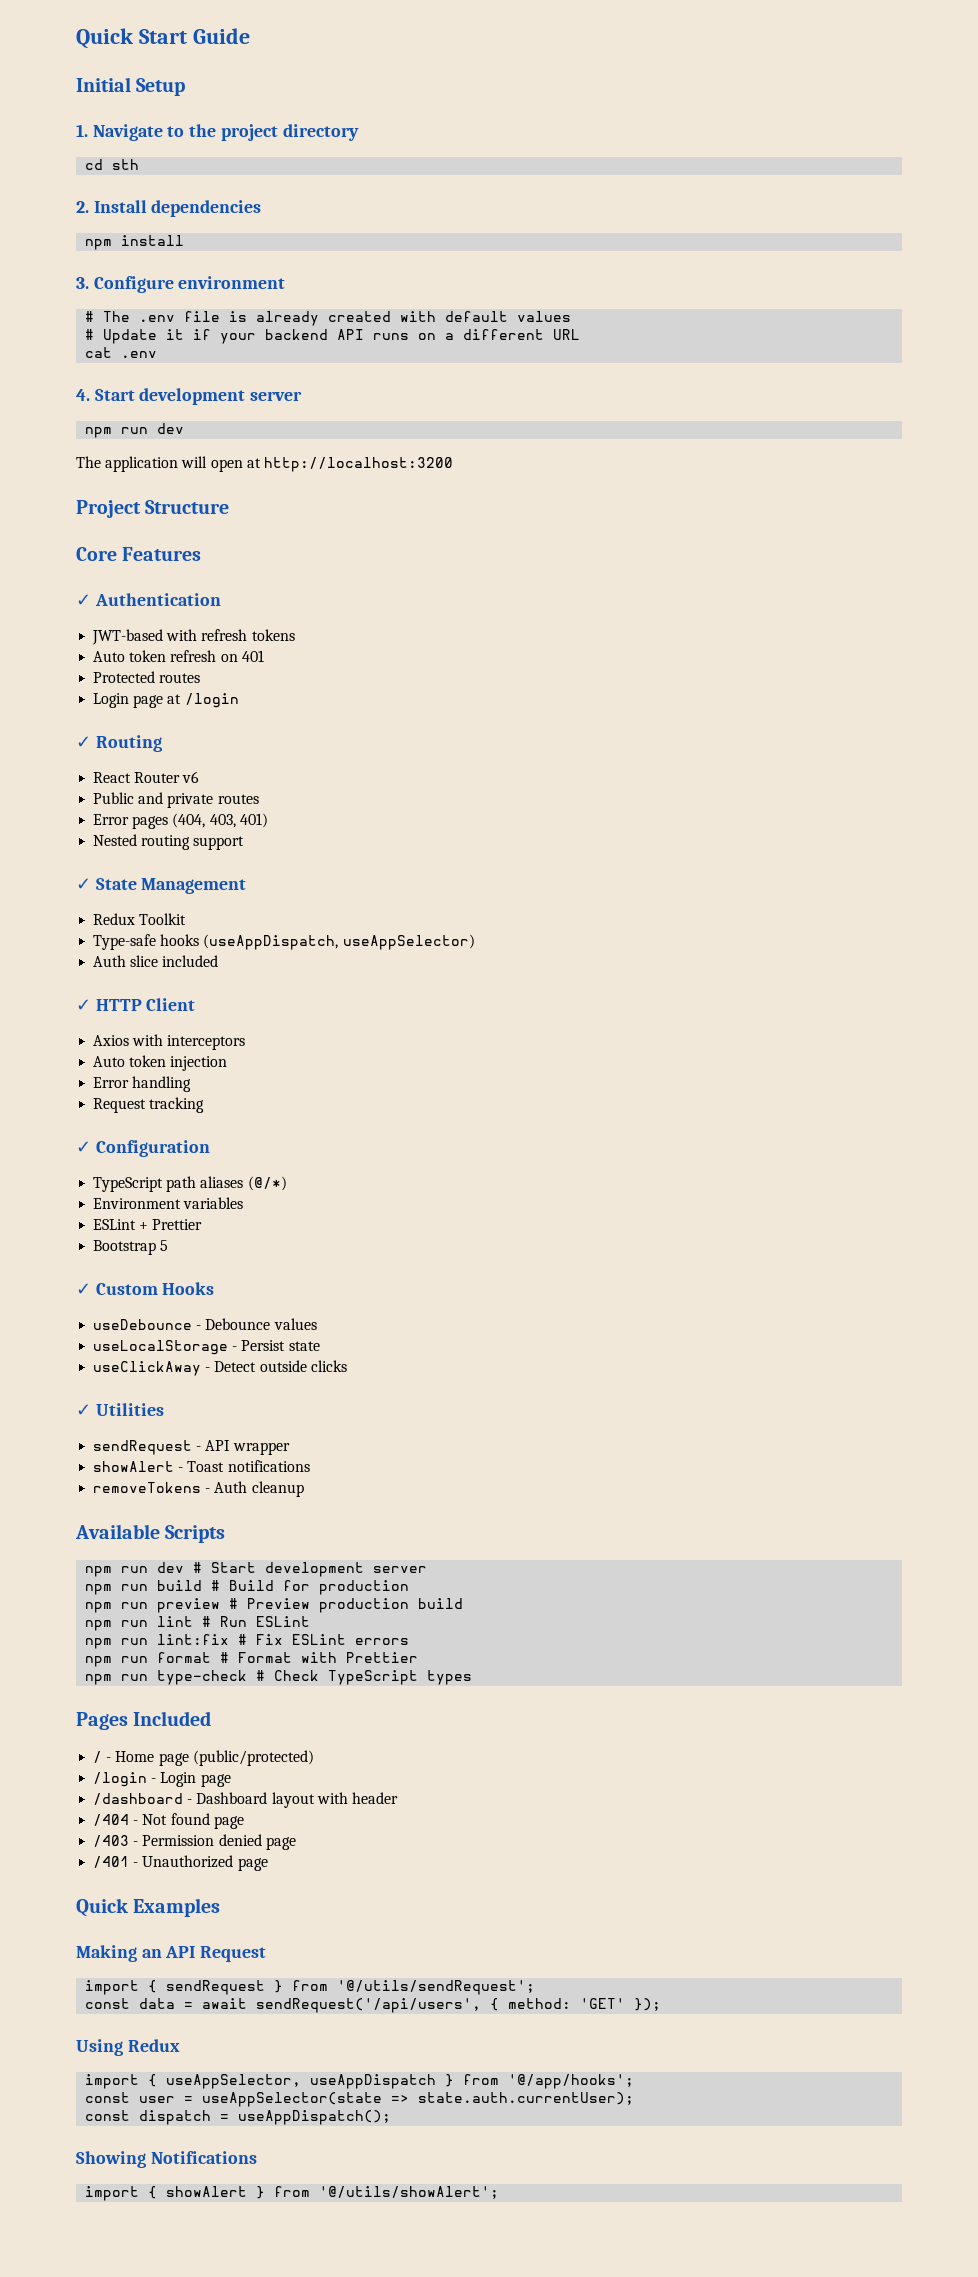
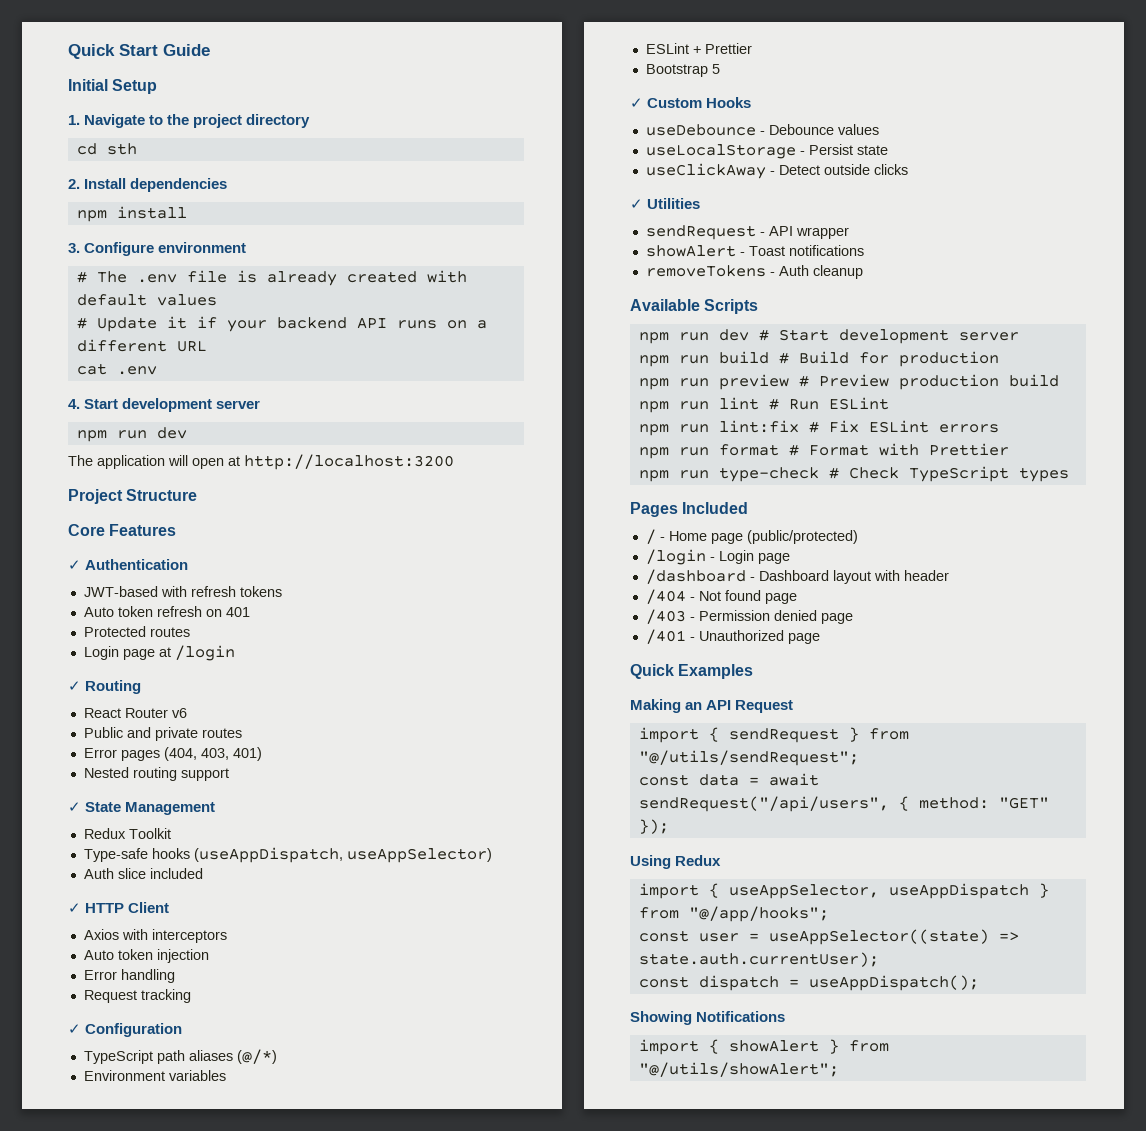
- import { sendRequest } from '@/utils/sendRequest';
+ import { sendRequest } from "@/utils/sendRequest";
- const data = await sendRequest('/api/users', { method: 'GET' });
+ const data = await sendRequest("/api/users", { method: "GET" });
- import { useAppSelector, useAppDispatch } from '@/app/hooks';
+ import { useAppSelector, useAppDispatch } from "@/app/hooks";
- const user = useAppSelector(state => state.auth.currentUser);
+ const user = useAppSelector((state) => state.auth.currentUser);
- import { showAlert } from '@/utils/showAlert';
+ import { showAlert } from "@/utils/showAlert";

